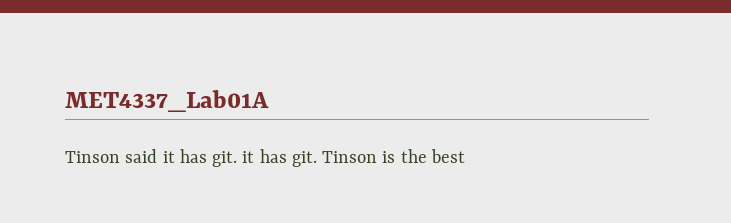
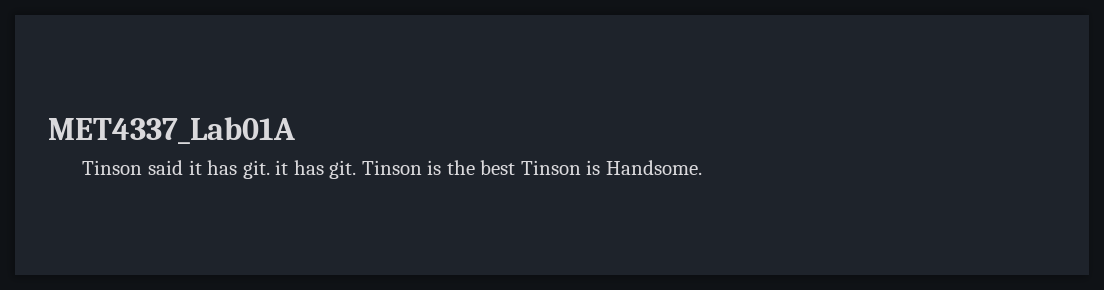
- Tinson is the best
+ Tinson is the best Tinson is Handsome.

